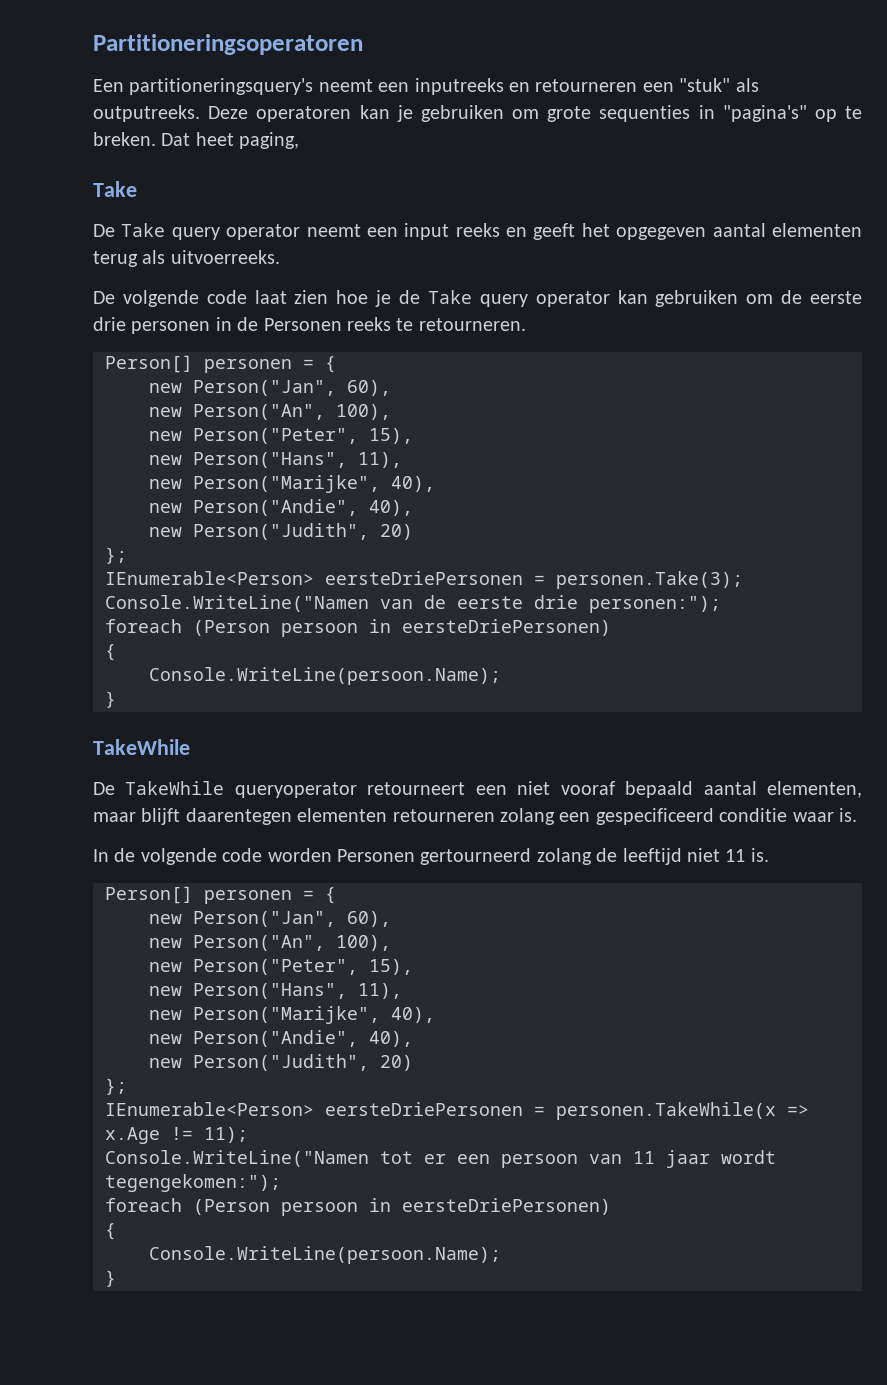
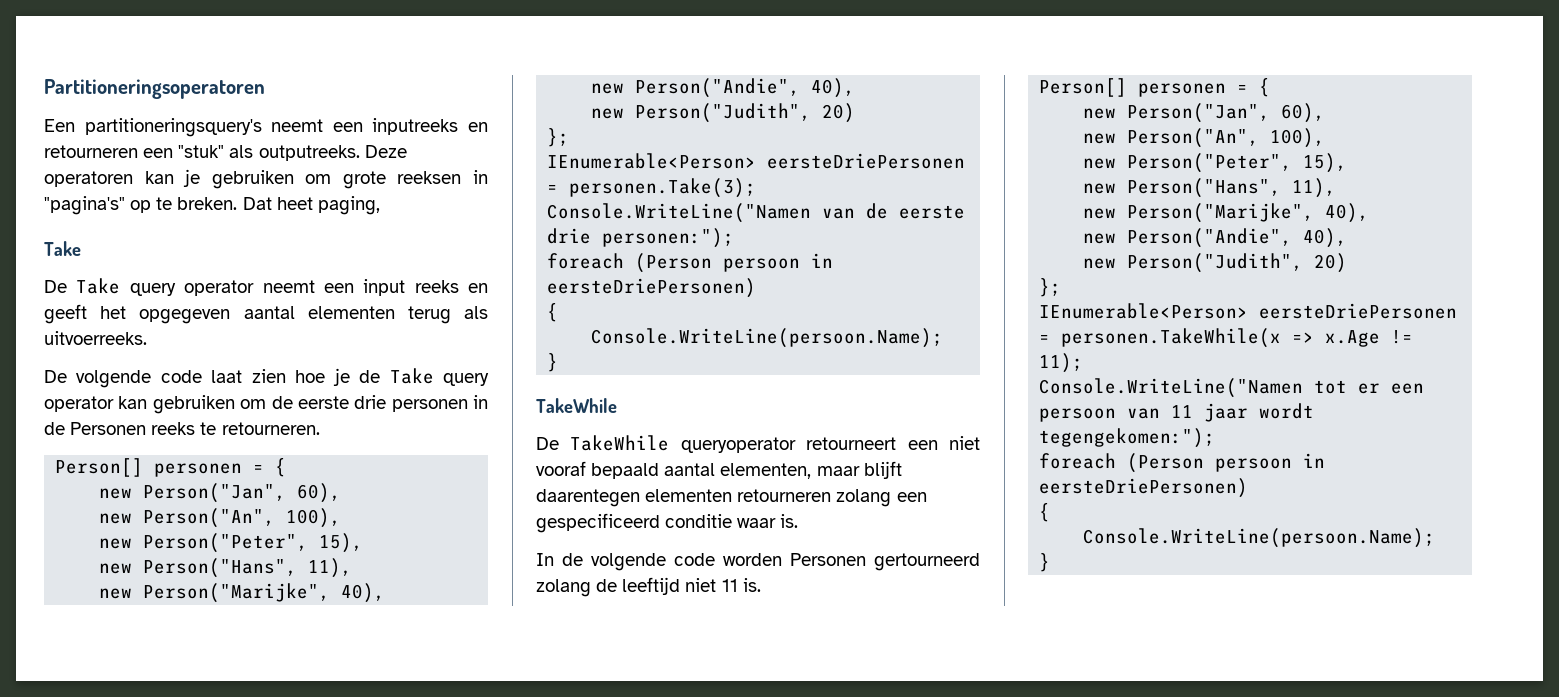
- Deze operatoren kan je gebruiken om grote sequenties in "pagina's" op te breken.
+ Deze operatoren kan je gebruiken om grote reeksen in "pagina's" op te breken.

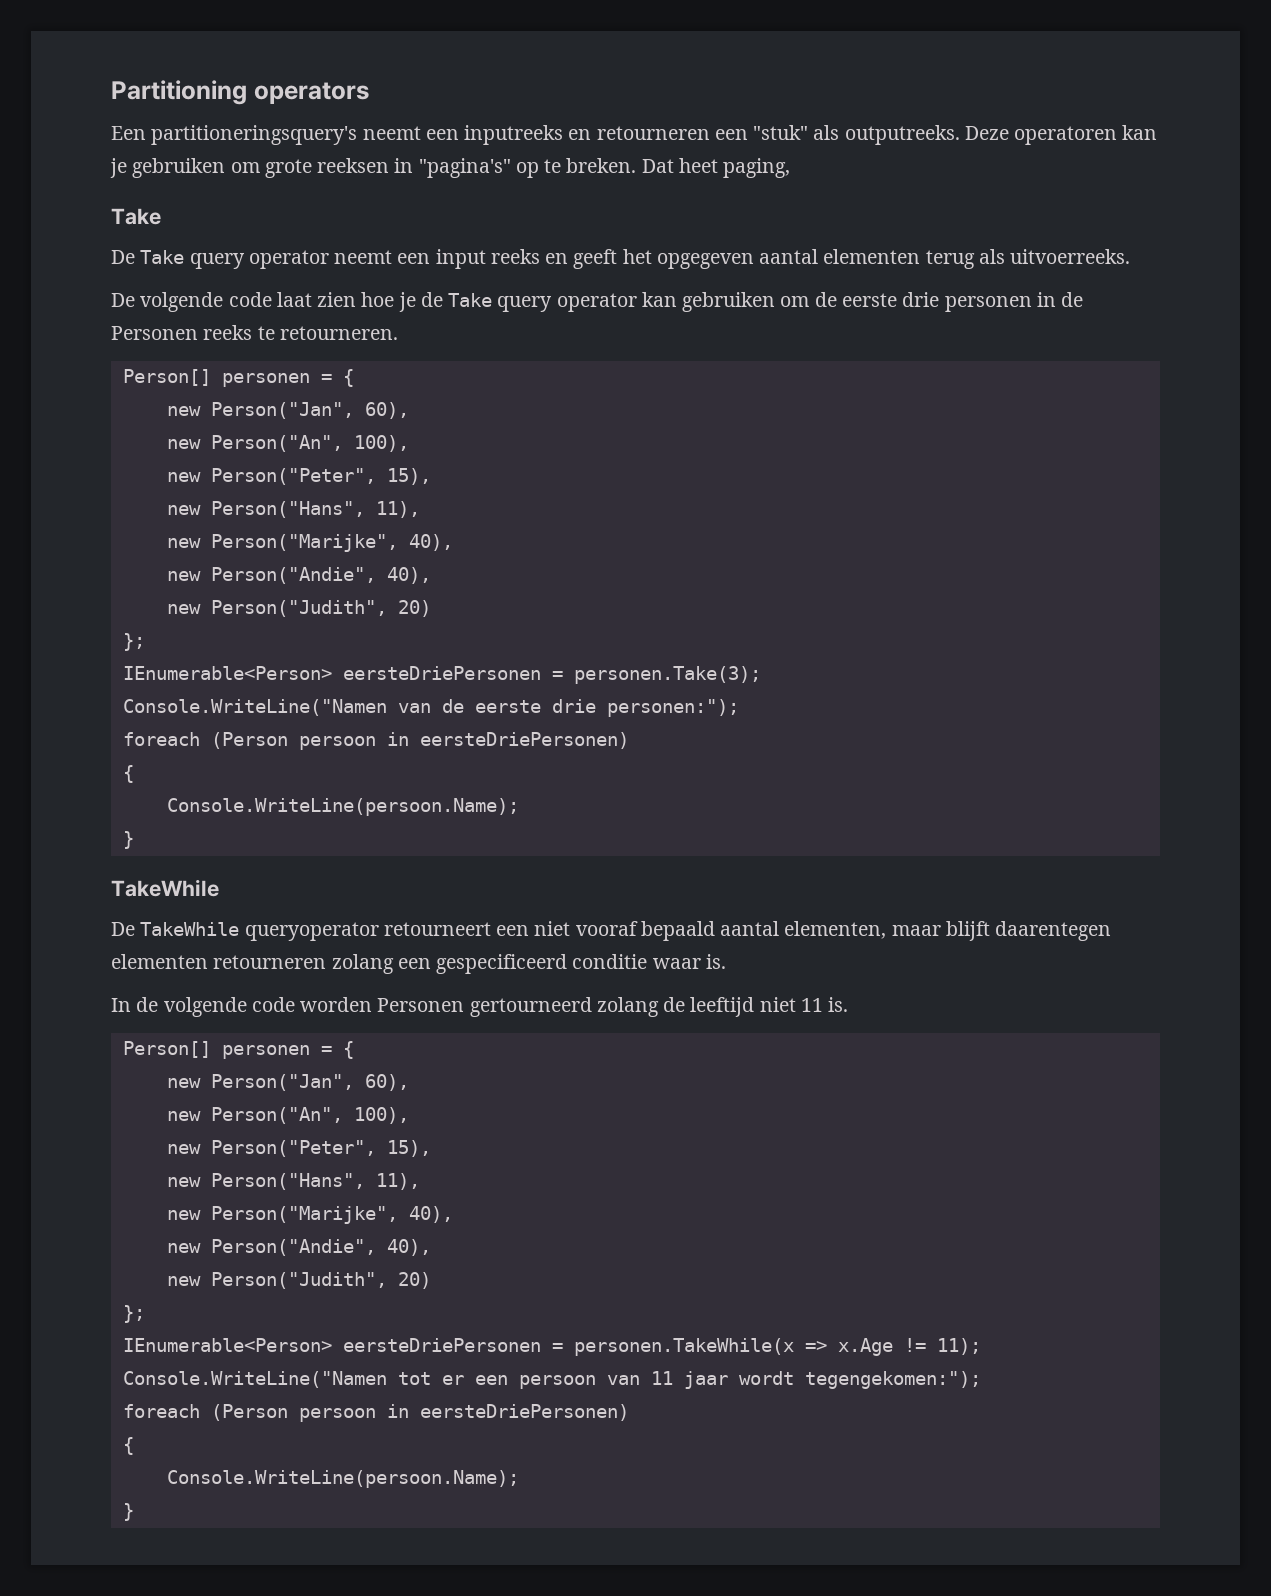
- Partitioneringsoperatoren
+ Partitioning operators

